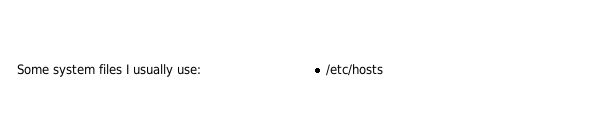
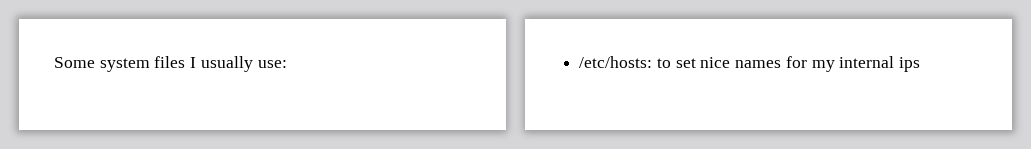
- /etc/hosts
+ /etc/hosts: to set nice names for my internal ips

